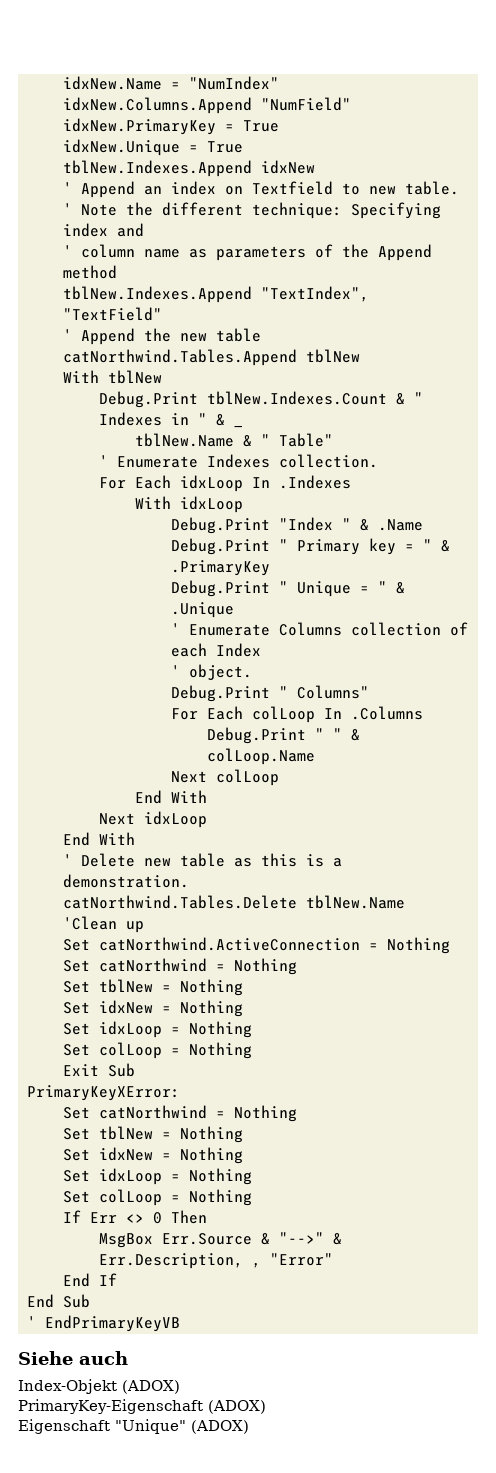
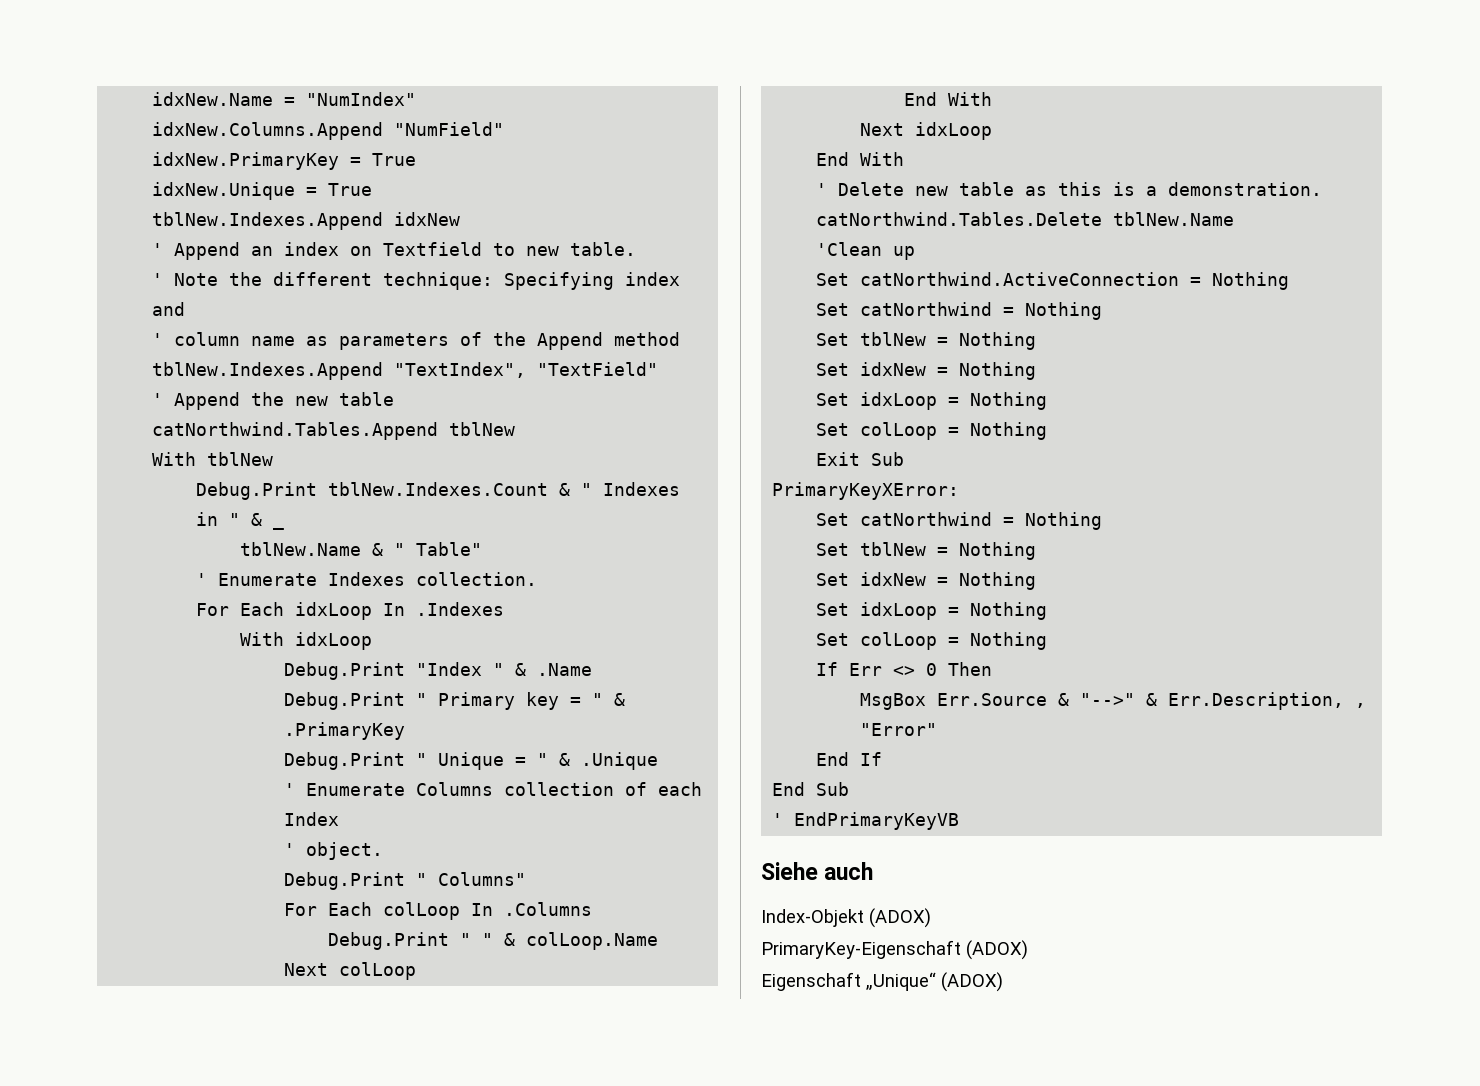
- Eigenschaft "Unique" (ADOX)
+ Eigenschaft „Unique“ (ADOX)

